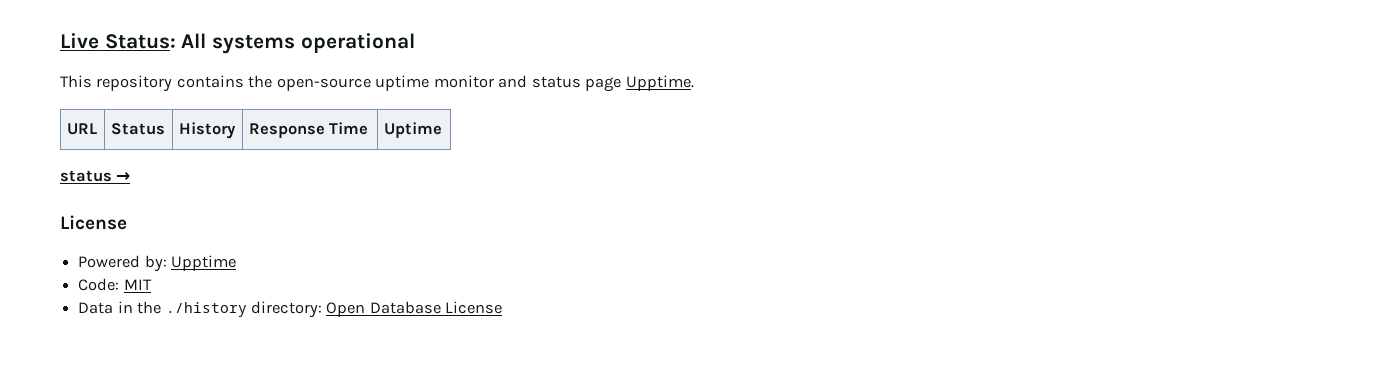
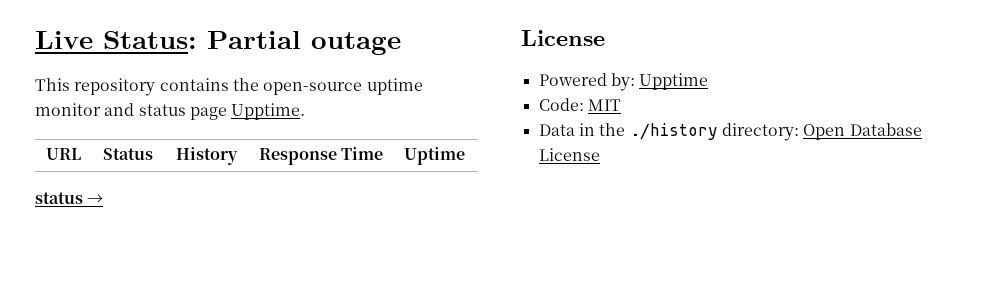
- Live Status: All systems operational
+ Live Status: Partial outage

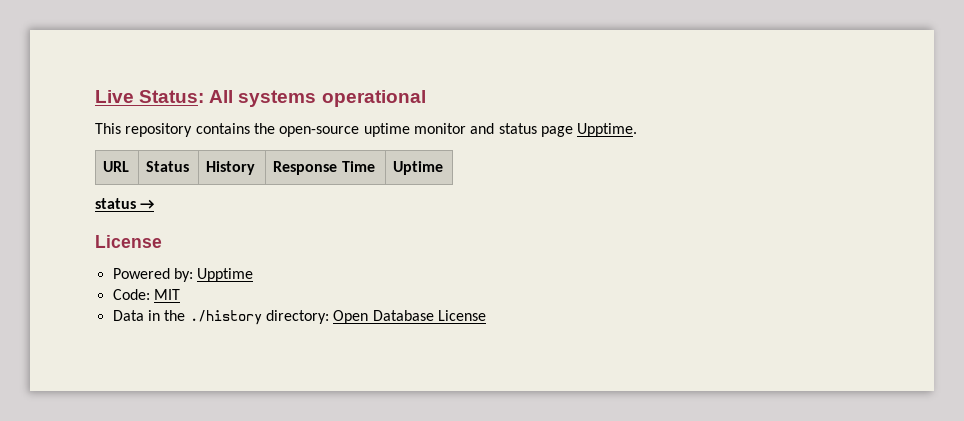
- Live Status: Partial outage
+ Live Status: All systems operational

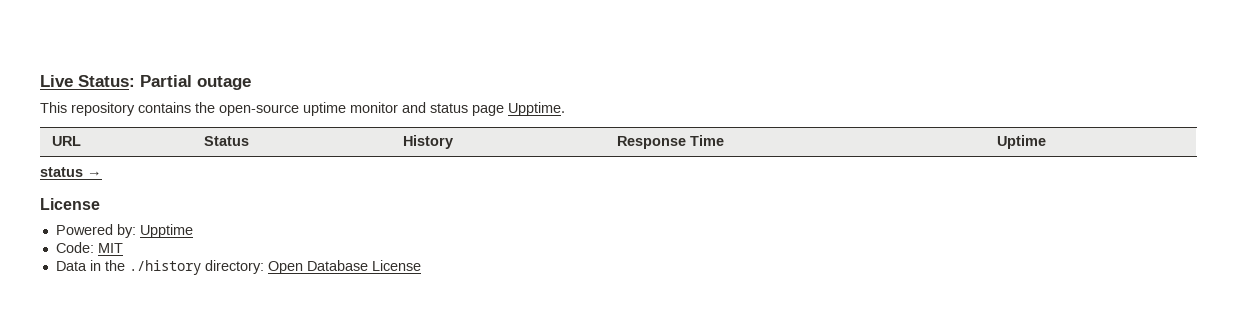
- Live Status: All systems operational
+ Live Status: Partial outage

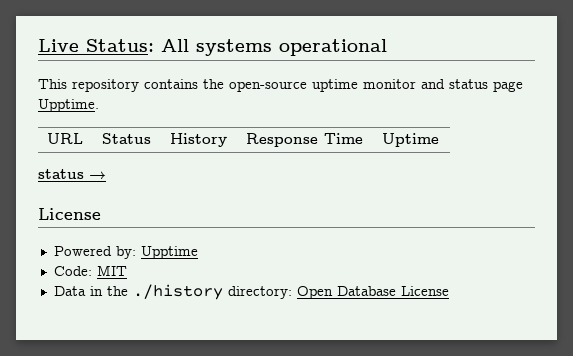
- Live Status: Partial outage
+ Live Status: All systems operational

